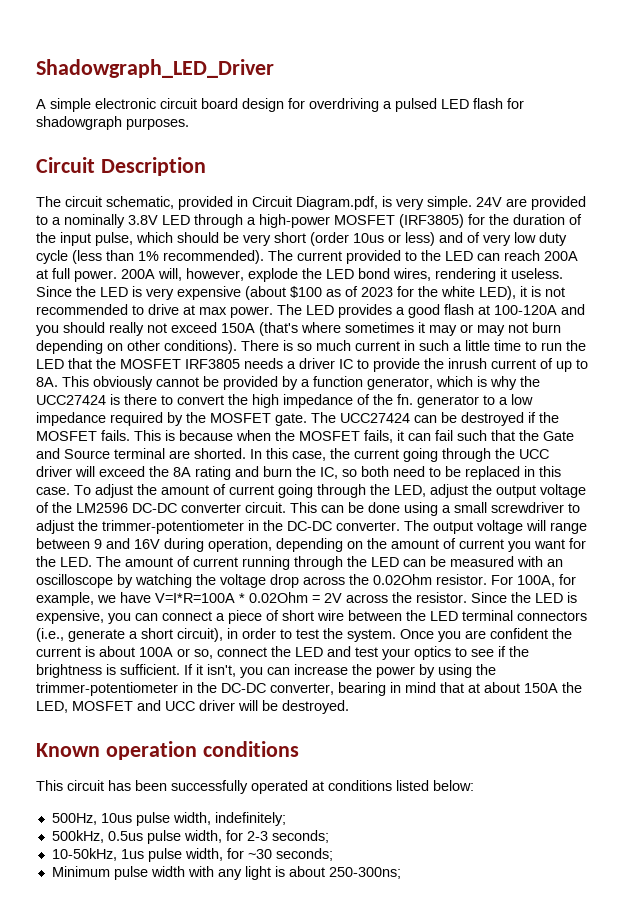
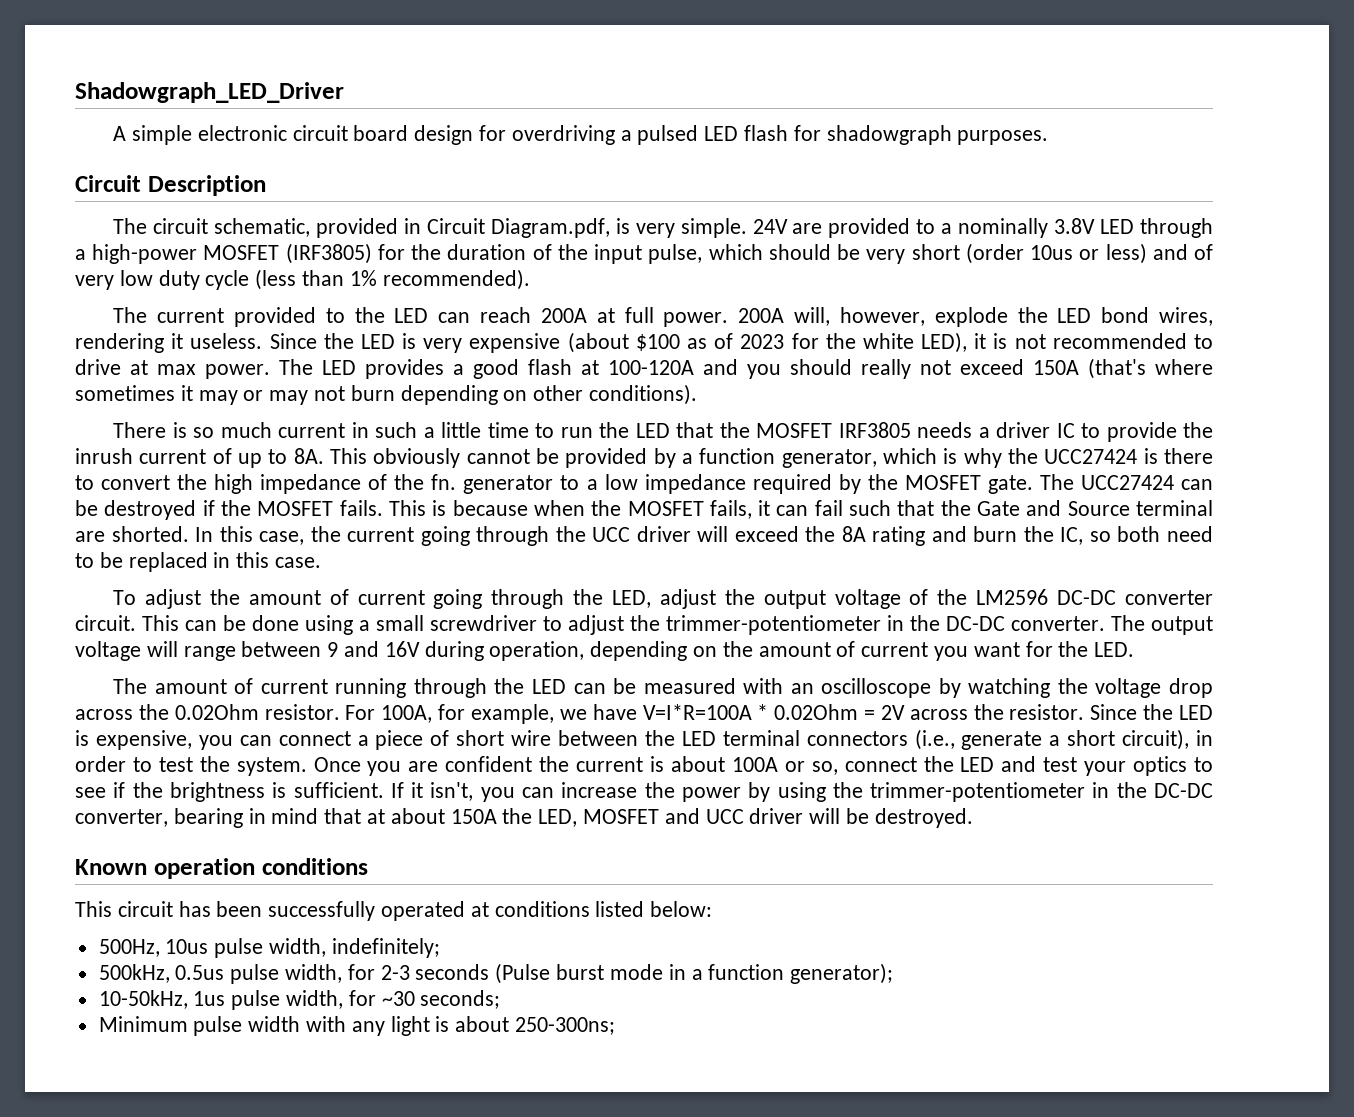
- 24V are provided to a nominally 3.8V LED through a high-power MOSFET (IRF3805) for the duration of the input pulse, which should be very short (order 10us or less) and of very low duty cycle (less than 1% recommended). The current provided to the LED can reach 200A at full power.
+ 24V are provided to a nominally 3.8V LED through a high-power MOSFET (IRF3805) for the duration of the input pulse, which should be very short (order 10us or less) and of very low duty cycle (less than 1% recommended).
+ The current provided to the LED can reach 200A at full power.
- The LED provides a good flash at 100-120A and you should really not exceed 150A (that's where sometimes it may or may not burn depending on other conditions). There is so much current in such a little time to run the LED that the MOSFET IRF3805 needs a driver IC to provide the inrush current of up to 8A.
+ The LED provides a good flash at 100-120A and you should really not exceed 150A (that's where sometimes it may or may not burn depending on other conditions).
+ There is so much current in such a little time to run the LED that the MOSFET IRF3805 needs a driver IC to provide the inrush current of up to 8A.
- In this case, the current going through the UCC driver will exceed the 8A rating and burn the IC, so both need to be replaced in this case. To adjust the amount of current going through the LED, adjust the output voltage of the LM2596 DC-DC converter circuit.
+ In this case, the current going through the UCC driver will exceed the 8A rating and burn the IC, so both need to be replaced in this case.
+ To adjust the amount of current going through the LED, adjust the output voltage of the LM2596 DC-DC converter circuit.
- The output voltage will range between 9 and 16V during operation, depending on the amount of current you want for the LED. The amount of current running through the LED can be measured with an oscilloscope by watching the voltage drop across the 0.02Ohm resistor.
+ The output voltage will range between 9 and 16V during operation, depending on the amount of current you want for the LED.
+ The amount of current running through the LED can be measured with an oscilloscope by watching the voltage drop across the 0.02Ohm resistor.
- 500kHz, 0.5us pulse width, for 2-3 seconds;
+ 500kHz, 0.5us pulse width, for 2-3 seconds (Pulse burst mode in a function generator);

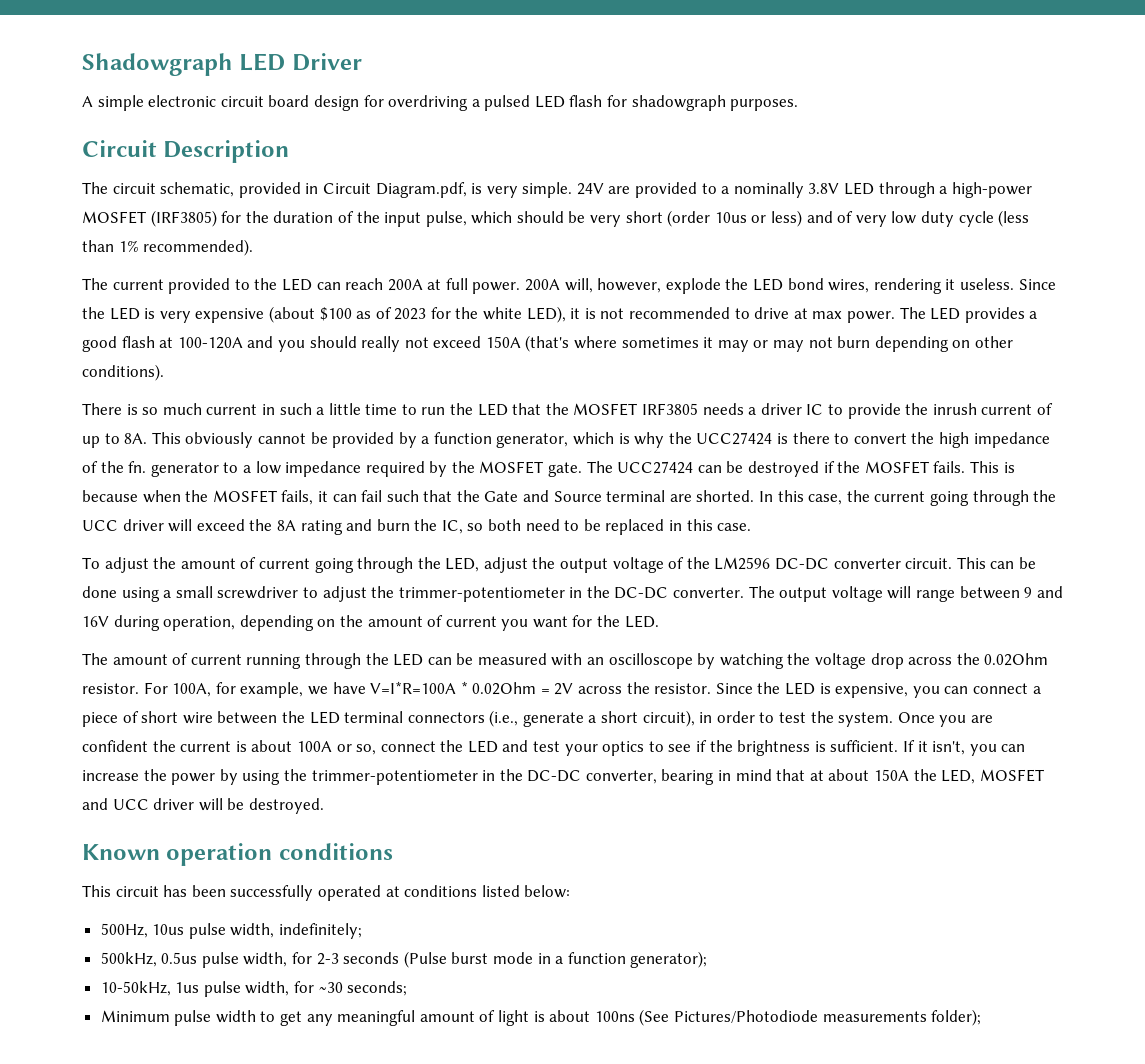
- Shadowgraph_LED_Driver
+ Shadowgraph LED Driver
- Minimum pulse width with any light is about 250-300ns;
+ Minimum pulse width to get any meaningful amount of light is about 100ns (See Pictures/Photodiode measurements folder);

